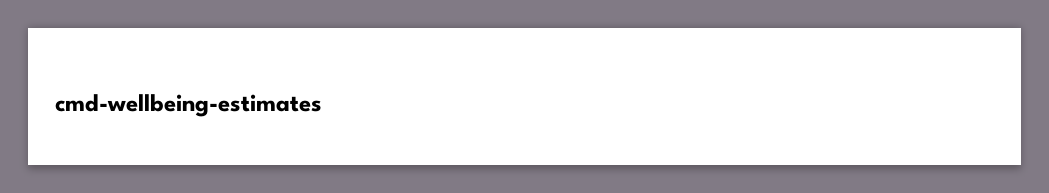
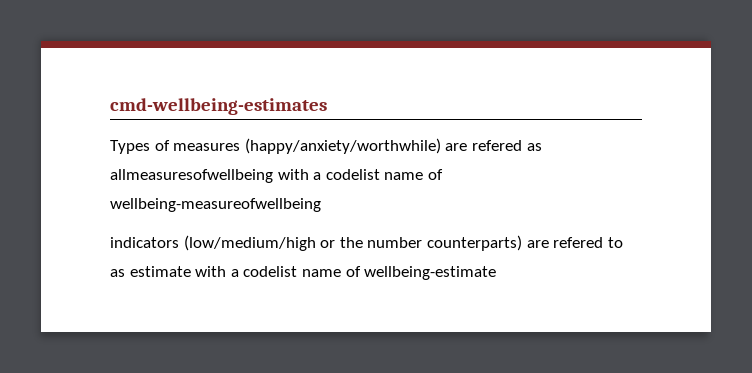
+ Types of measures (happy/anxiety/worthwhile) are refered as allmeasuresofwellbeing with a codelist name of wellbeing-measureofwellbeing
+ indicators (low/medium/high or the number counterparts) are refered to as estimate with a codelist name of wellbeing-estimate

